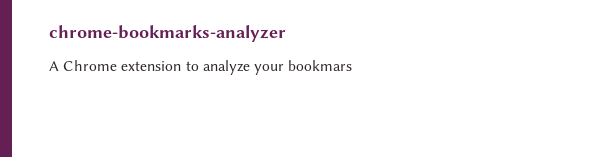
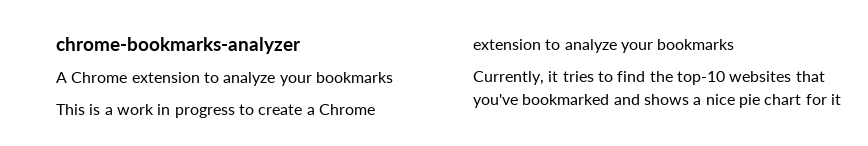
- A Chrome extension to analyze your bookmars
+ A Chrome extension to analyze your bookmarks
+ This is a work in progress to create a Chrome extension to analyze your bookmarks
+ Currently, it tries to find the top-10 websites that you've bookmarked and shows a nice pie chart for it

